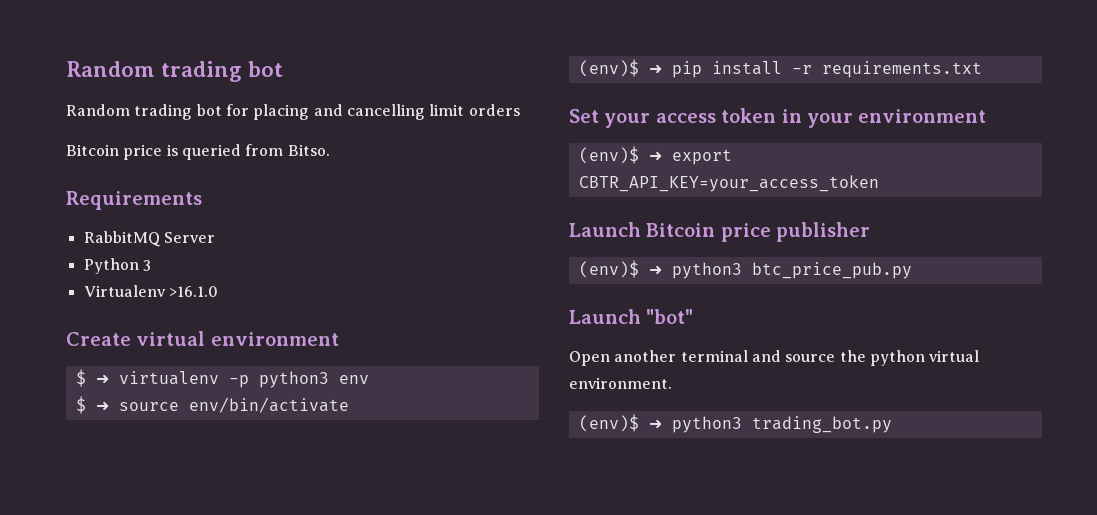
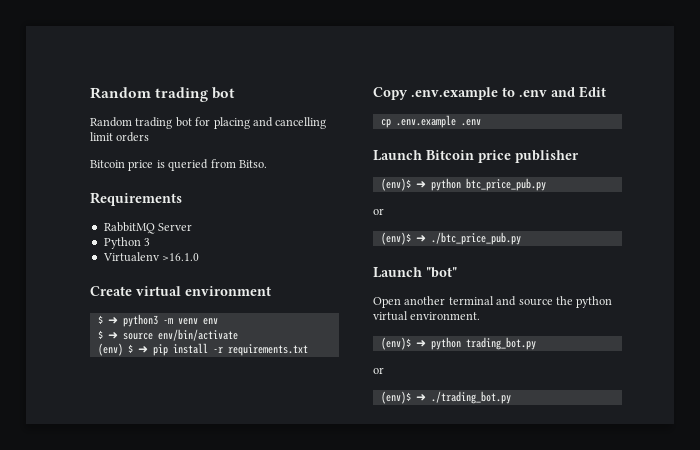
- $ ➜ virtualenv -p python3 env
+ $ ➜ python3 -m venv env
- (env)$ ➜ pip install -r requirements.txt
+ (env) $ ➜ pip install -r requirements.txt
- Set your access token in your environment
- (env)$ ➜ export CBTR_API_KEY=your_access_token
+ Copy .env.example to .env and Edit
+ cp .env.example .env
- (env)$ ➜ python3 btc_price_pub.py
+ (env)$ ➜ python btc_price_pub.py
+ or
+ (env)$ ➜ ./btc_price_pub.py
- (env)$ ➜ python3 trading_bot.py
+ (env)$ ➜ python trading_bot.py
+ or
+ (env)$ ➜ ./trading_bot.py

